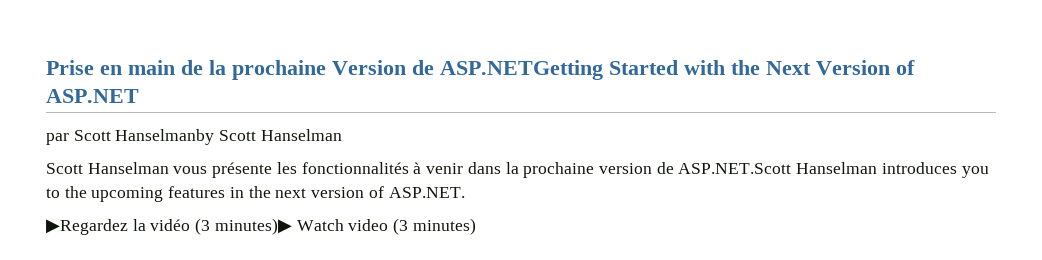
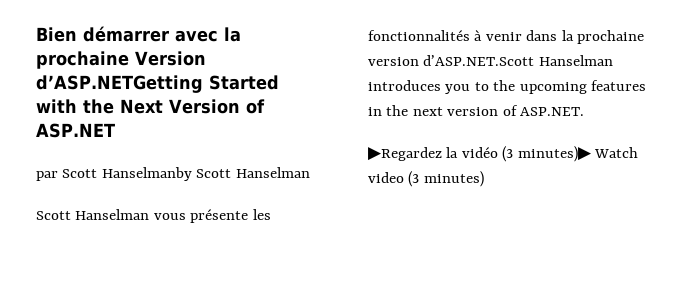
- Prise en main de la prochaine Version de ASP.NETGetting Started with the Next Version of ASP.NET
+ Bien démarrer avec la prochaine Version d’ASP.NETGetting Started with the Next Version of ASP.NET
- Scott Hanselman vous présente les fonctionnalités à venir dans la prochaine version de ASP.NET.Scott Hanselman introduces you to the upcoming features in the next version of ASP.NET.
+ Scott Hanselman vous présente les fonctionnalités à venir dans la prochaine version d’ASP.NET.Scott Hanselman introduces you to the upcoming features in the next version of ASP.NET.

